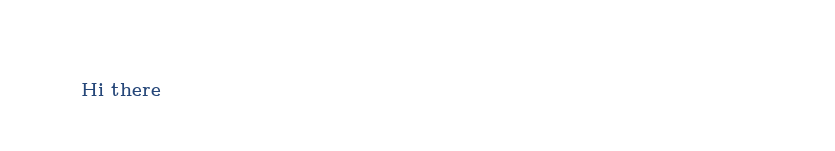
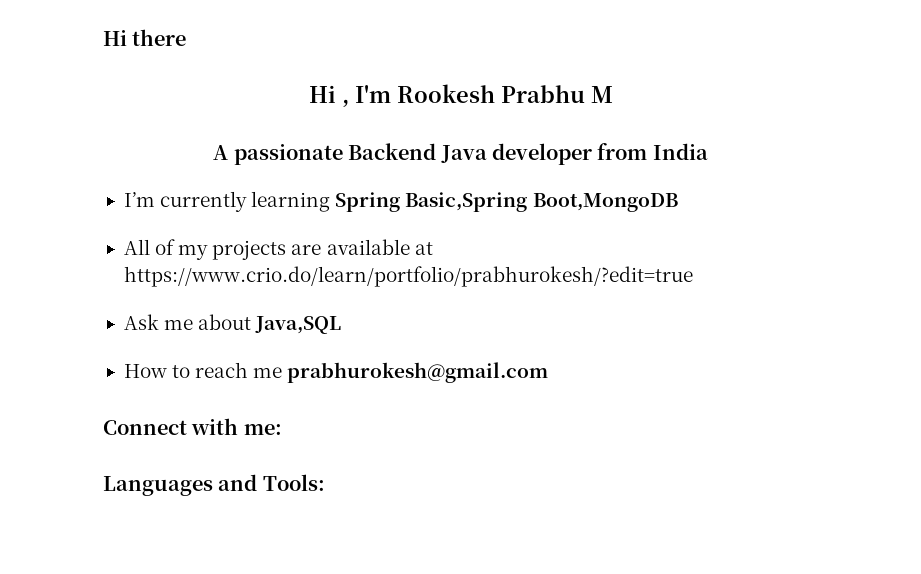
+ Hi , I'm Rookesh Prabhu M
+ A passionate Backend Java developer from India
+ I’m currently learning Spring Basic,Spring Boot,MongoDB
+ All of my projects are available at https://www.crio.do/learn/portfolio/prabhurokesh/?edit=true
+ Ask me about Java,SQL
+ How to reach me prabhurokesh@gmail.com
+ Connect with me:
+ Languages and Tools:

